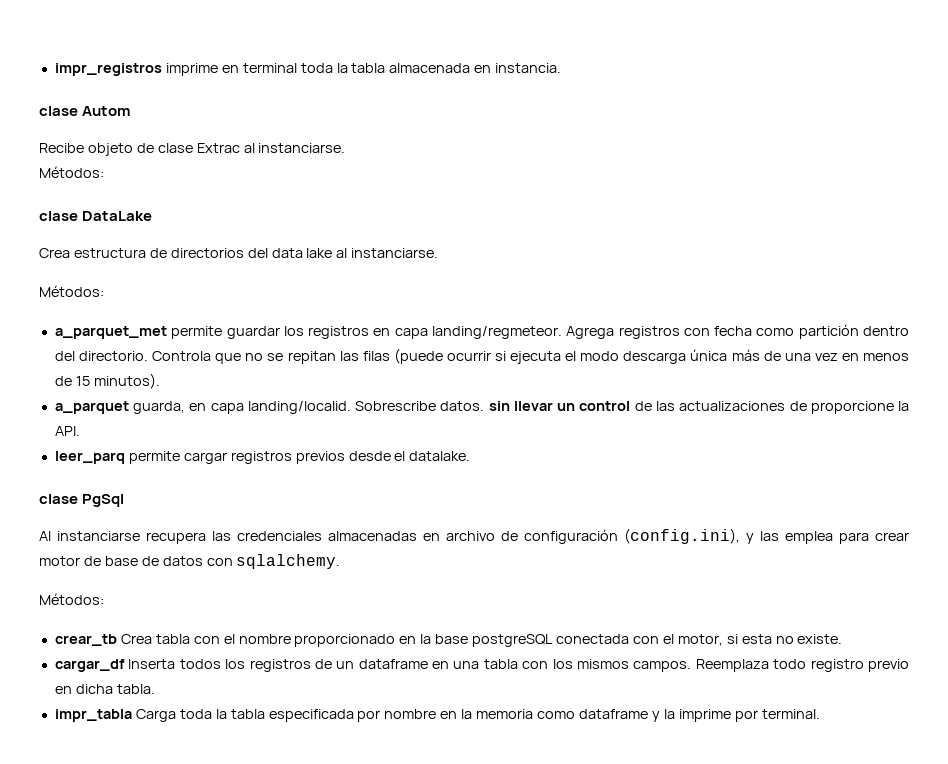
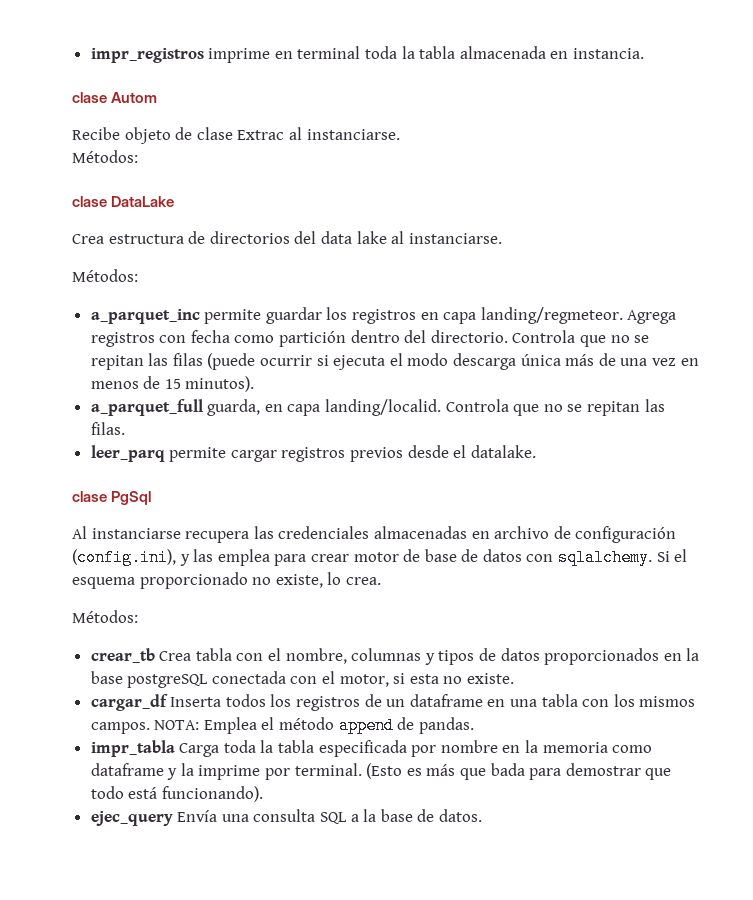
- a_parquet_met permite guardar los registros en capa landing/regmeteor.
+ a_parquet_inc permite guardar los registros en capa landing/regmeteor.
- a_parquet guarda, en capa landing/localid.
+ a_parquet_full guarda, en capa landing/localid.
- Sobrescribe datos. sin llevar un control de las actualizaciones de proporcione la API.
+ Controla que no se repitan las filas.
+ Si el esquema proporcionado no existe, lo crea.
- crear_tb Crea tabla con el nombre proporcionado en la base postgreSQL conectada con el motor, si esta no existe.
+ crear_tb Crea tabla con el nombre, columnas y tipos de datos proporcionados en la base postgreSQL conectada con el motor, si esta no existe.
- Reemplaza todo registro previo en dicha tabla.
+ NOTA: Emplea el método append de pandas.
+ (Esto es más que bada para demostrar que todo está funcionando).
+ ejec_query Envía una consulta SQL a la base de datos.

